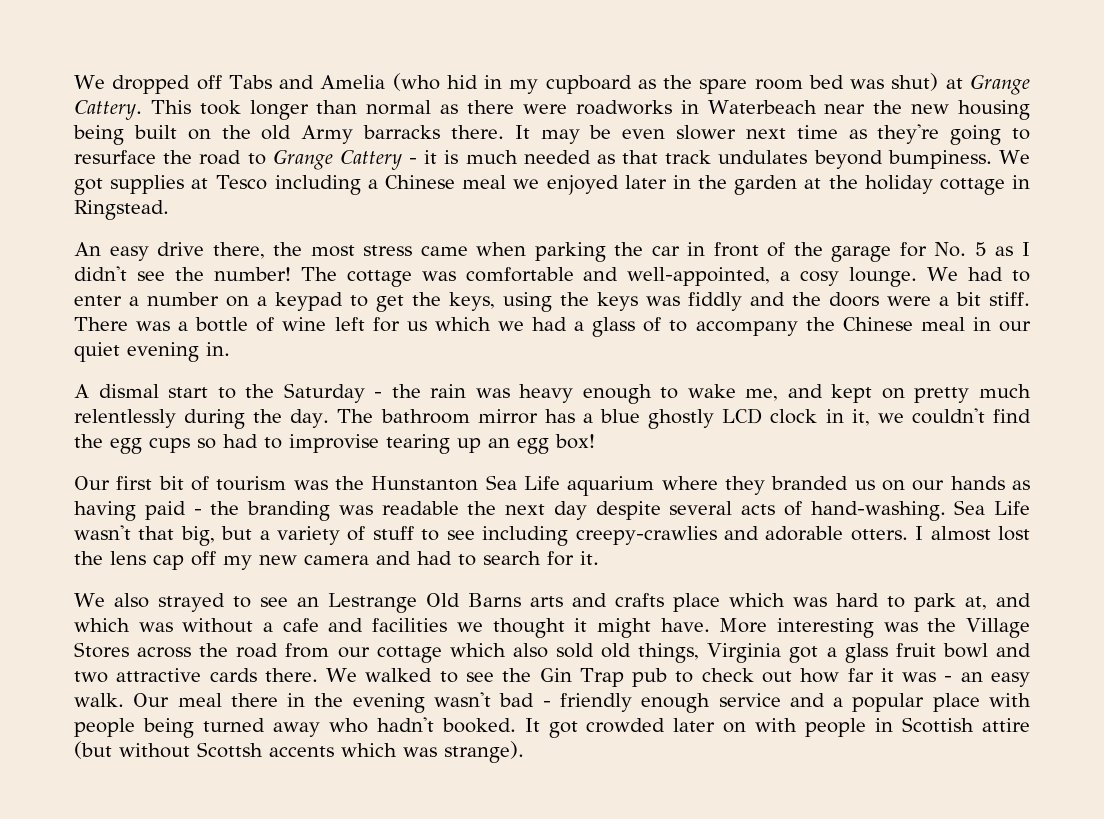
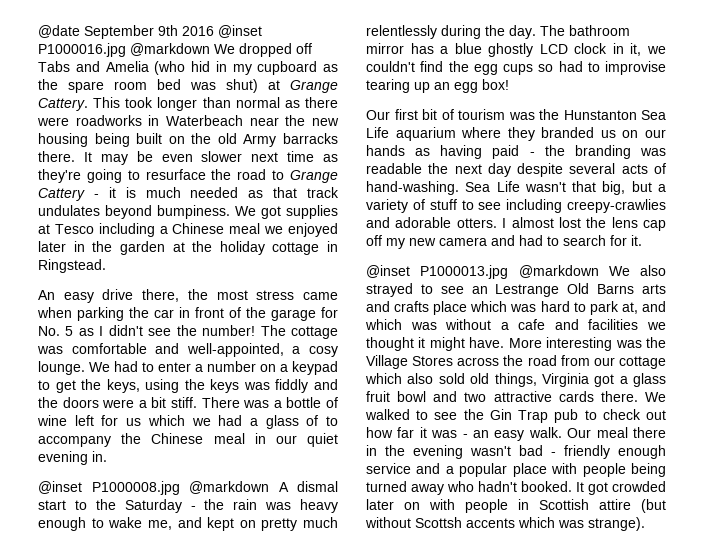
- We dropped off Tabs and Amelia (who hid in my cupboard as the spare room bed was shut) at Grange Cattery.
+ @date September 9th 2016 @inset P1000016.jpg @markdown We dropped off Tabs and Amelia (who hid in my cupboard as the spare room bed was shut) at Grange Cattery.
- A dismal start to the Saturday - the rain was heavy enough to wake me, and kept on pretty much relentlessly during the day.
+ @inset P1000008.jpg @markdown A dismal start to the Saturday - the rain was heavy enough to wake me, and kept on pretty much relentlessly during the day.
- We also strayed to see an Lestrange Old Barns arts and crafts place which was hard to park at, and which was without a cafe and facilities we thought it might have.
+ @inset P1000013.jpg @markdown We also strayed to see an Lestrange Old Barns arts and crafts place which was hard to park at, and which was without a cafe and facilities we thought it might have.

